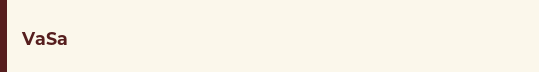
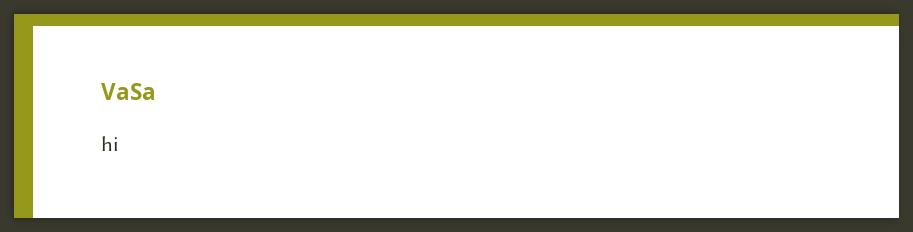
+ hi

